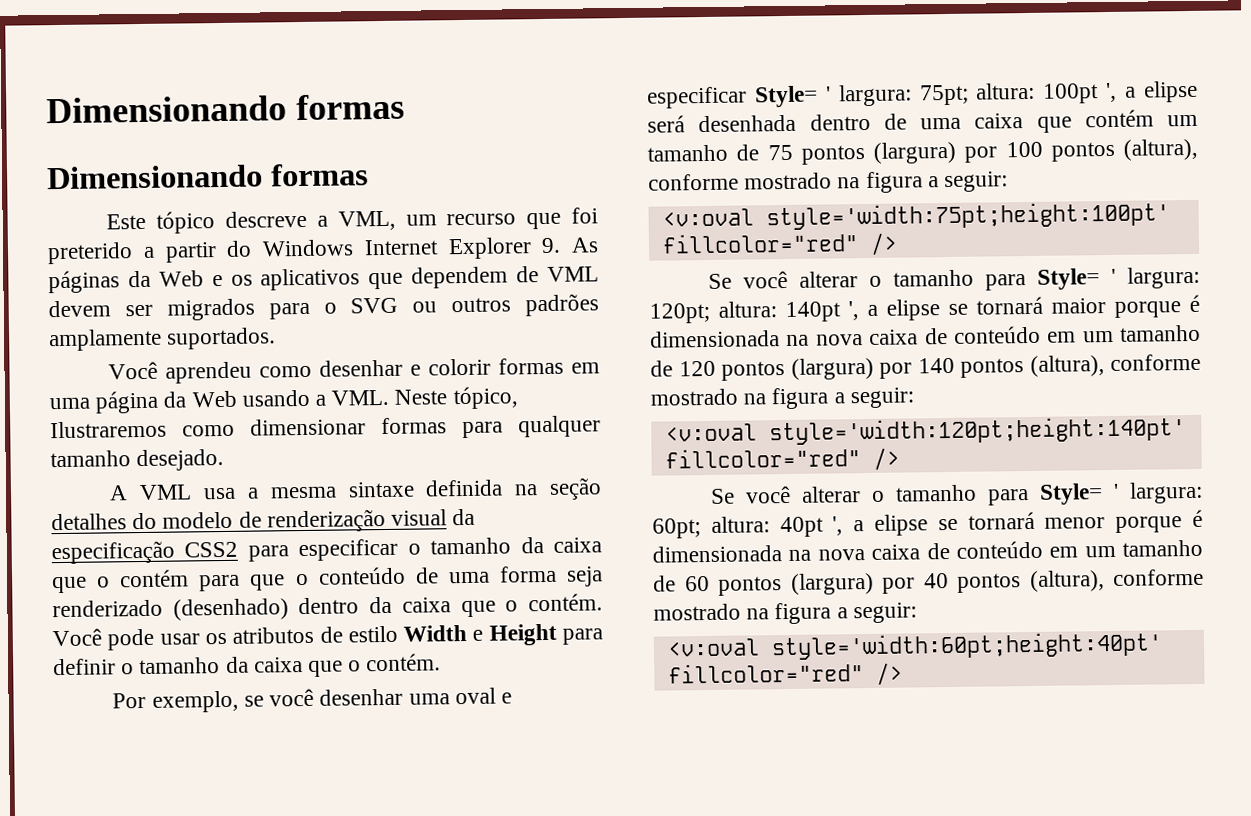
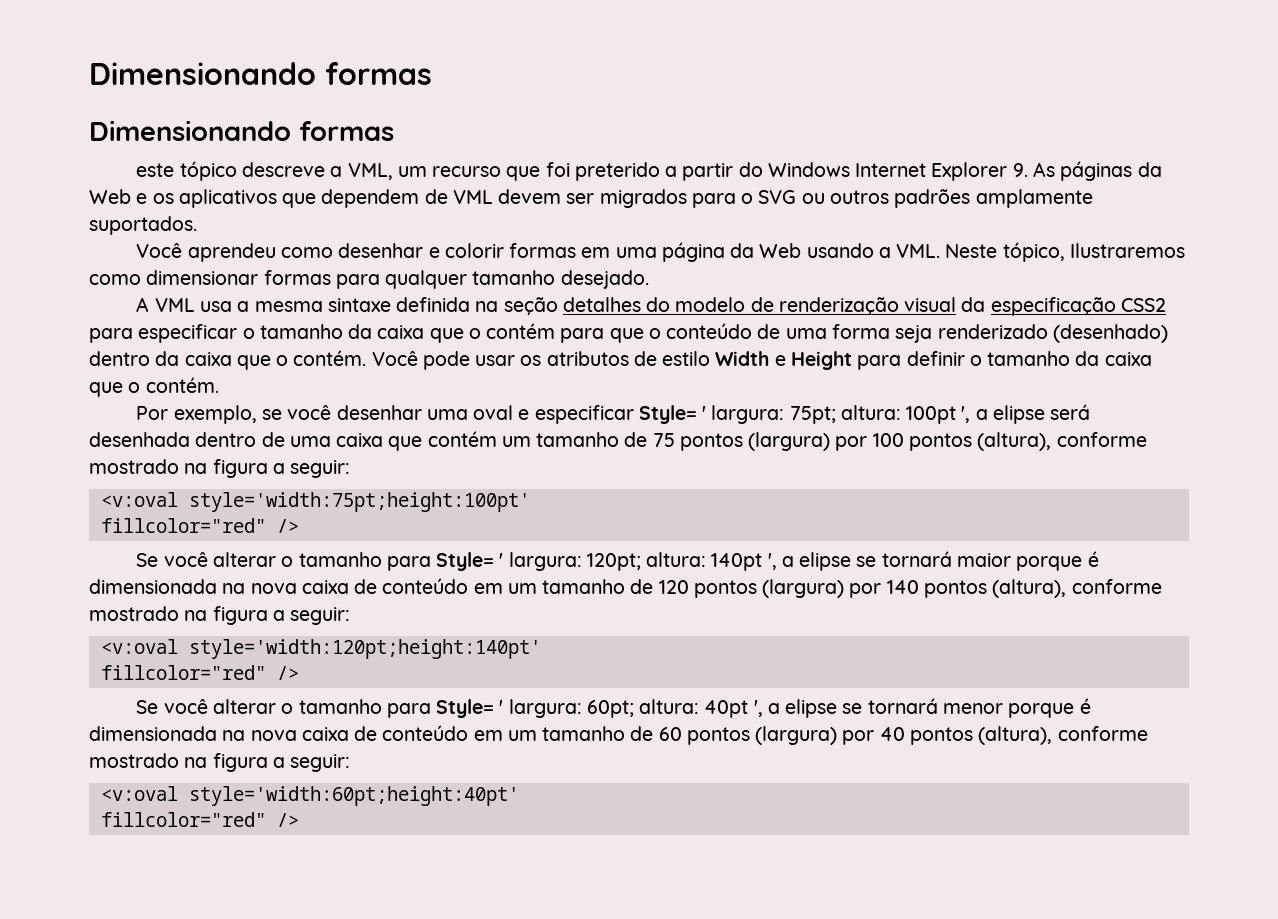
- Este tópico descreve a VML, um recurso que foi preterido a partir do Windows Internet Explorer 9. As páginas da Web e os aplicativos que dependem de VML devem ser migrados para o SVG ou outros padrões amplamente suportados.
+ este tópico descreve a VML, um recurso que foi preterido a partir do Windows Internet Explorer 9. As páginas da Web e os aplicativos que dependem de VML devem ser migrados para o SVG ou outros padrões amplamente suportados.

